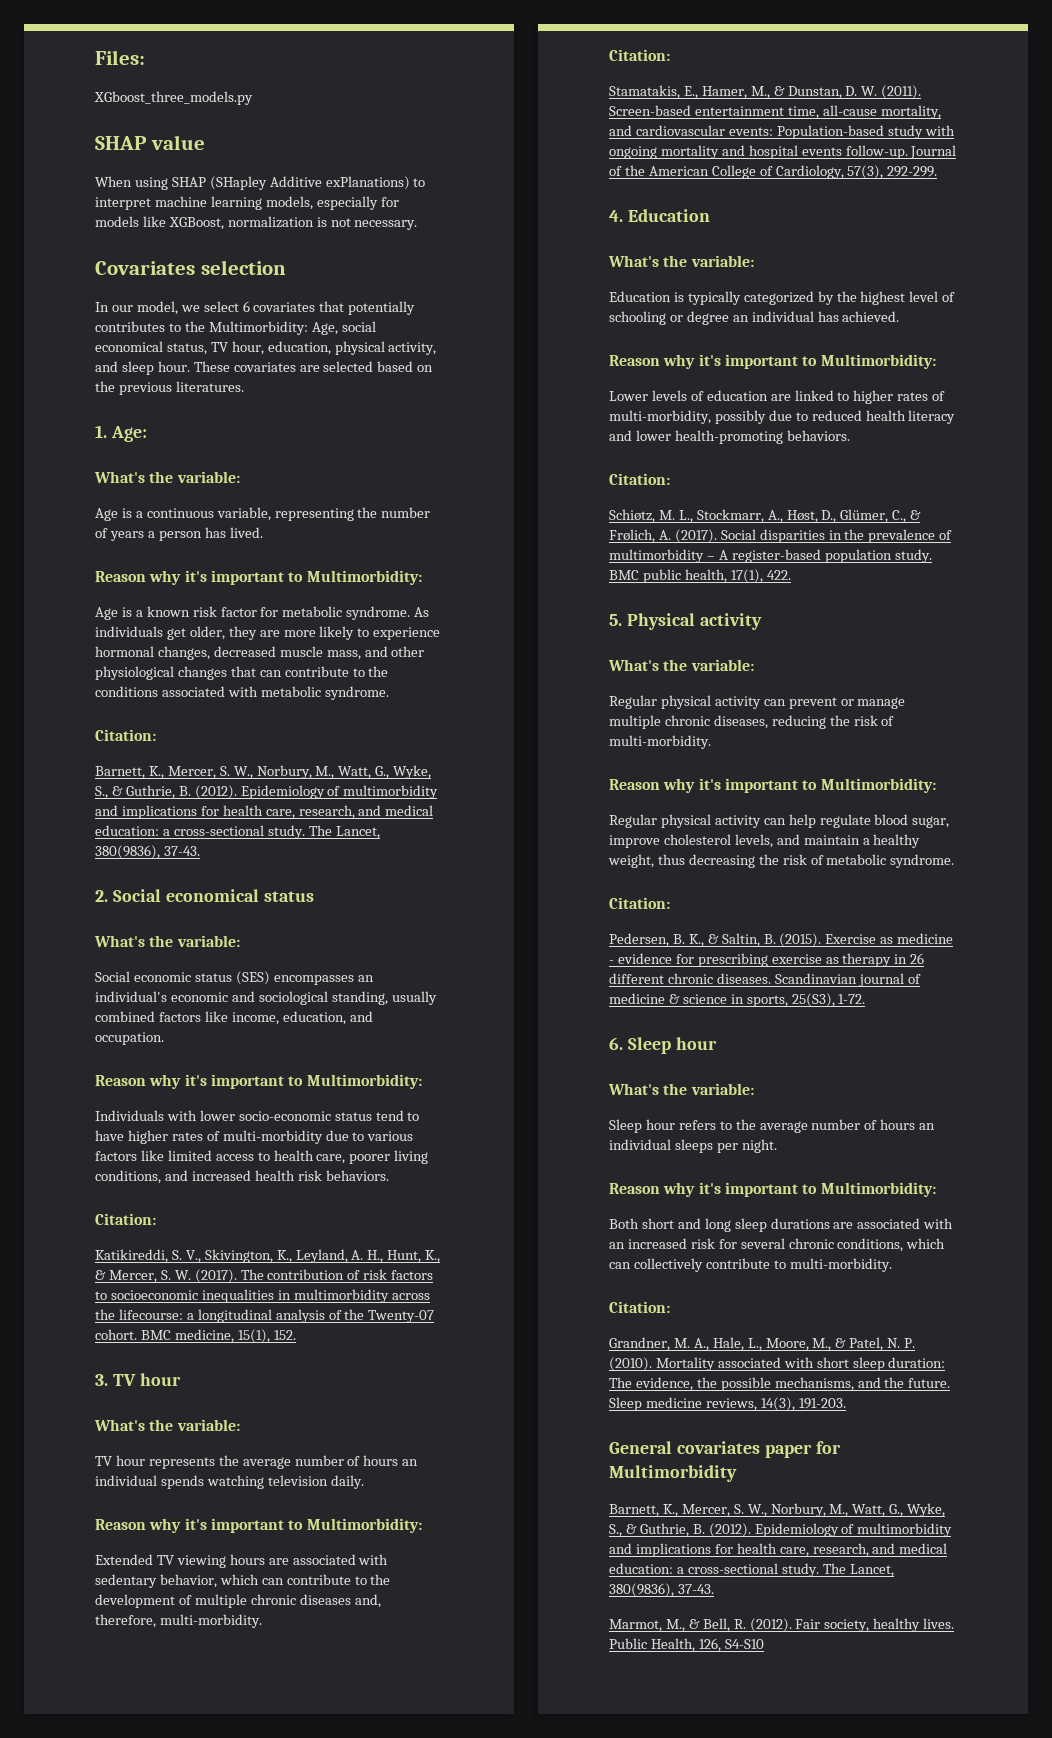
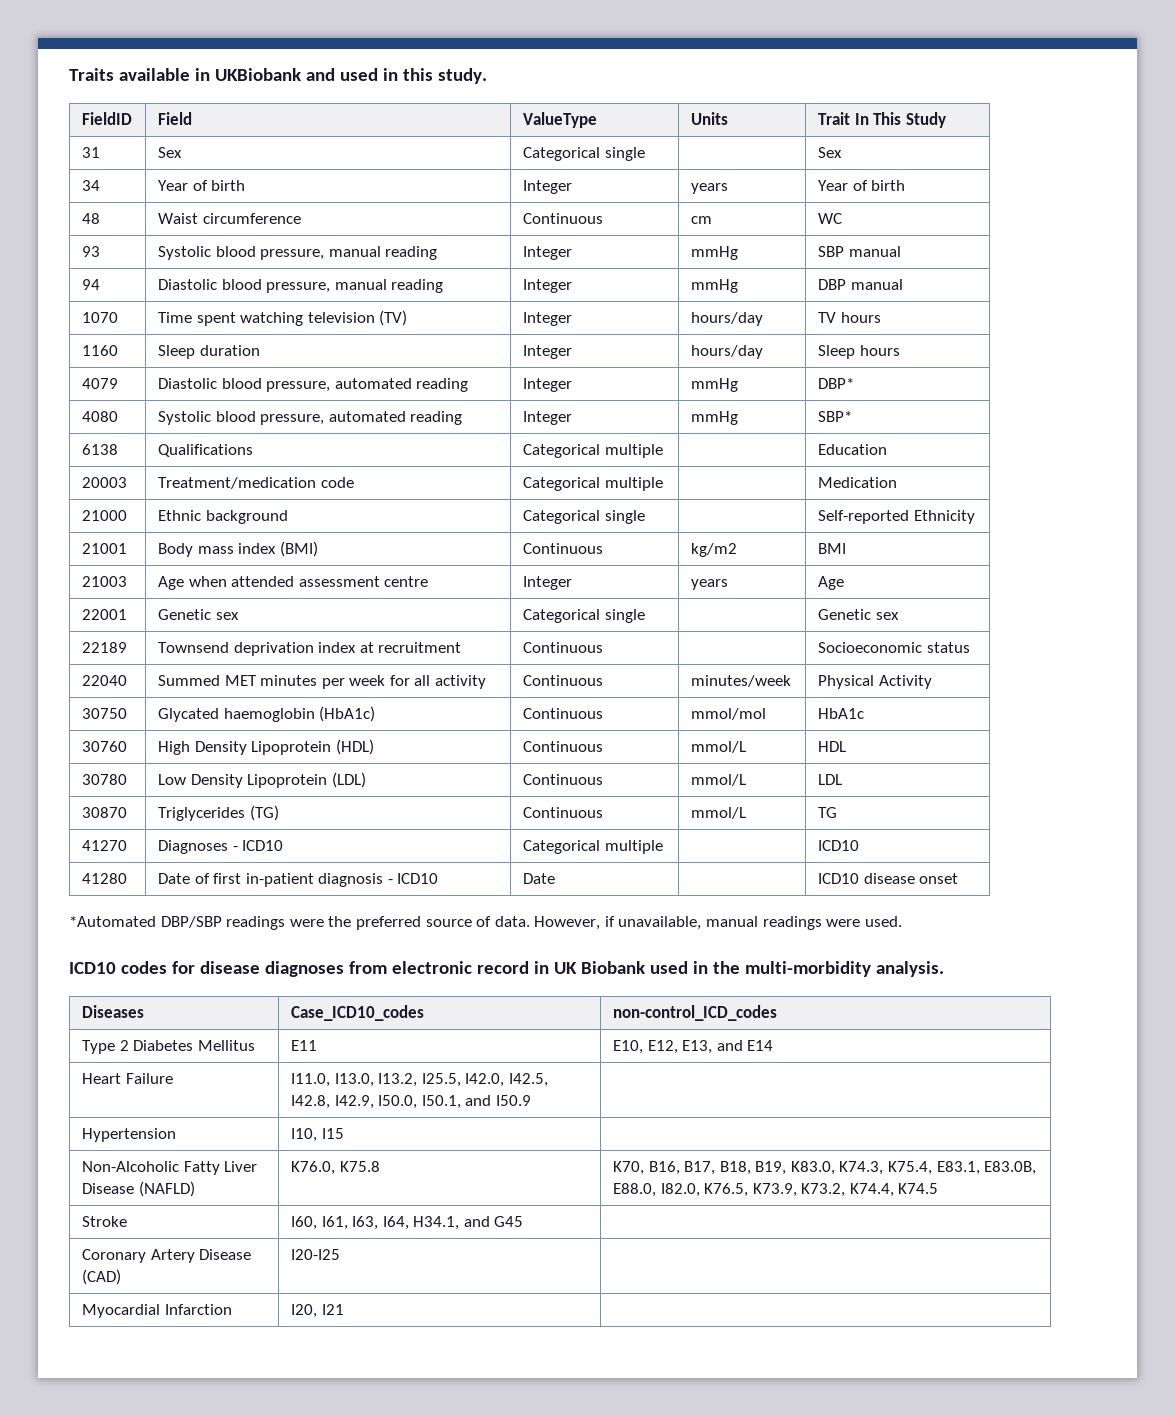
- Files:
- XGboost_three_models.py
- SHAP value
- When using SHAP (SHapley Additive exPlanations) to interpret machine learning models, especially for models like XGBoost, normalization is not necessary.
- Covariates selection
- In our model, we select 6 covariates that potentially contributes to the Multimorbidity: Age, social economical status, TV hour, education, physical activity, and sleep hour. These covariates are selected based on the previous literatures.
- 1. Age:
- What's the variable:
- Age is a continuous variable, representing the number of years a person has lived.
- Reason why it's important to Multimorbidity:
- Age is a known risk factor for metabolic syndrome. As individuals get older, they are more likely to experience hormonal changes, decreased muscle mass, and other physiological changes that can contribute to the conditions associated with metabolic syndrome.
- Citation:
- Barnett, K., Mercer, S. W., Norbury, M., Watt, G., Wyke, S., & Guthrie, B. (2012). Epidemiology of multimorbidity and implications for health care, research, and medical education: a cross-sectional study. The Lancet, 380(9836), 37-43.
- 2. Social economical status
- What's the variable:
- Social economic status (SES) encompasses an individual's economic and sociological standing, usually combined factors like income, education, and occupation.
- Reason why it's important to Multimorbidity:
- Individuals with lower socio-economic status tend to have higher rates of multi-morbidity due to various factors like limited access to health care, poorer living conditions, and increased health risk behaviors.
- Citation:
- Katikireddi, S. V., Skivington, K., Leyland, A. H., Hunt, K., & Mercer, S. W. (2017). The contribution of risk factors to socioeconomic inequalities in multimorbidity across the lifecourse: a longitudinal analysis of the Twenty-07 cohort. BMC medicine, 15(1), 152.
- 3. TV hour
- What's the variable:
- TV hour represents the average number of hours an individual spends watching television daily.
- Reason why it's important to Multimorbidity:
- Extended TV viewing hours are associated with sedentary behavior, which can contribute to the development of multiple chronic diseases and, therefore, multi-morbidity.
- Citation:
- Stamatakis, E., Hamer, M., & Dunstan, D. W. (2011). Screen-based entertainment time, all-cause mortality, and cardiovascular events: Population-based study with ongoing mortality and hospital events follow-up. Journal of the American College of Cardiology, 57(3), 292-299.
- 4. Education
- What's the variable:
- Education is typically categorized by the highest level of schooling or degree an individual has achieved.
- Reason why it's important to Multimorbidity:
- Lower levels of education are linked to higher rates of multi-morbidity, possibly due to reduced health literacy and lower health-promoting behaviors.
- Citation:
- Schiøtz, M. L., Stockmarr, A., Høst, D., Glümer, C., & Frølich, A. (2017). Social disparities in the prevalence of multimorbidity – A register-based population study. BMC public health, 17(1), 422.
- 5. Physical activity
- What's the variable:
- Regular physical activity can prevent or manage multiple chronic diseases, reducing the risk of multi-morbidity.
- Reason why it's important to Multimorbidity:
- Regular physical activity can help regulate blood sugar, improve cholesterol levels, and maintain a healthy weight, thus decreasing the risk of metabolic syndrome.
- Citation:
- Pedersen, B. K., & Saltin, B. (2015). Exercise as medicine - evidence for prescribing exercise as therapy in 26 different chronic diseases. Scandinavian journal of medicine & science in sports, 25(S3), 1-72.
- 6. Sleep hour
- What's the variable:
- Sleep hour refers to the average number of hours an individual sleeps per night.
- Reason why it's important to Multimorbidity:
- Both short and long sleep durations are associated with an increased risk for several chronic conditions, which can collectively contribute to multi-morbidity.
- Citation:
- Grandner, M. A., Hale, L., Moore, M., & Patel, N. P. (2010). Mortality associated with short sleep duration: The evidence, the possible mechanisms, and the future. Sleep medicine reviews, 14(3), 191-203.
- General covariates paper for Multimorbidity
- Barnett, K., Mercer, S. W., Norbury, M., Watt, G., Wyke, S., & Guthrie, B. (2012). Epidemiology of multimorbidity and implications for health care, research, and medical education: a cross-sectional study. The Lancet, 380(9836), 37-43.
- Marmot, M., & Bell, R. (2012). Fair society, healthy lives. Public Health, 126, S4-S10
+ Traits available in UKBiobank and used in this study.
+ FieldID | Field | ValueType | Units | Trait In This Study
+ 31 | Sex | Categorical single | | Sex
+ 34 | Year of birth | Integer | years | Year of birth
+ 48 | Waist circumference | Continuous | cm | WC
+ 93 | Systolic blood pressure, manual reading | Integer | mmHg | SBP manual
+ 94 | Diastolic blood pressure, manual reading | Integer | mmHg | DBP manual
+ 1070 | Time spent watching television (TV) | Integer | hours/day | TV hours
+ 1160 | Sleep duration | Integer | hours/day | Sleep hours
+ 4079 | Diastolic blood pressure, automated reading | Integer | mmHg | DBP*
+ 4080 | Systolic blood pressure, automated reading | Integer | mmHg | SBP*
+ 6138 | Qualifications | Categorical multiple | | Education
+ 20003 | Treatment/medication code | Categorical multiple | | Medication
+ 21000 | Ethnic background | Categorical single | | Self-reported Ethnicity
+ 21001 | Body mass index (BMI) | Continuous | kg/m2 | BMI
+ 21003 | Age when attended assessment centre | Integer | years | Age
+ 22001 | Genetic sex | Categorical single | | Genetic sex
+ 22189 | Townsend deprivation index at recruitment | Continuous | | Socioeconomic status
+ 22040 | Summed MET minutes per week for all activity | Continuous | minutes/week | Physical Activity
+ 30750 | Glycated haemoglobin (HbA1c) | Continuous | mmol/mol | HbA1c
+ 30760 | High Density Lipoprotein (HDL) | Continuous | mmol/L | HDL
+ 30780 | Low Density Lipoprotein (LDL) | Continuous | mmol/L | LDL
+ 30870 | Triglycerides (TG) | Continuous | mmol/L | TG
+ 41270 | Diagnoses - ICD10 | Categorical multiple | | ICD10
+ 41280 | Date of first in-patient diagnosis - ICD10 | Date | | ICD10 disease onset
+ *Automated DBP/SBP readings were the preferred source of data. However, if unavailable, manual readings were used.
+ ICD10 codes for disease diagnoses from electronic record in UK Biobank used in the multi-morbidity analysis.
+ Diseases | Case_ICD10_codes | non-control_ICD_codes
+ Type 2 Diabetes Mellitus | E11 | E10, E12, E13, and E14
+ Heart Failure | I11.0, I13.0, I13.2, I25.5, I42.0, I42.5, I42.8, I42.9, I50.0, I50.1, and I50.9 |
+ Hypertension | I10, I15 |
+ Non-Alcoholic Fatty Liver Disease (NAFLD) | K76.0, K75.8 | K70, B16, B17, B18, B19, K83.0, K74.3, K75.4, E83.1, E83.0B, E88.0, I82.0, K76.5, K73.9, K73.2, K74.4, K74.5
+ Stroke | I60, I61, I63, I64, H34.1, and G45 |
+ Coronary Artery Disease (CAD) | I20-I25 |
+ Myocardial Infarction | I20, I21 |

